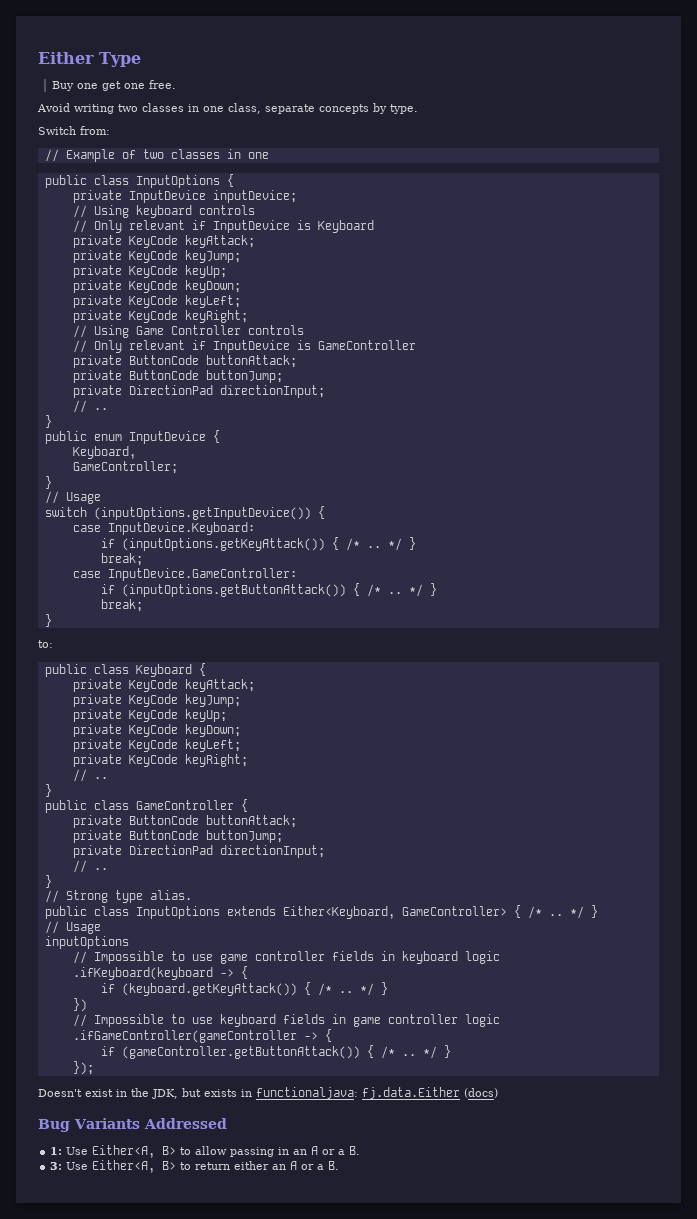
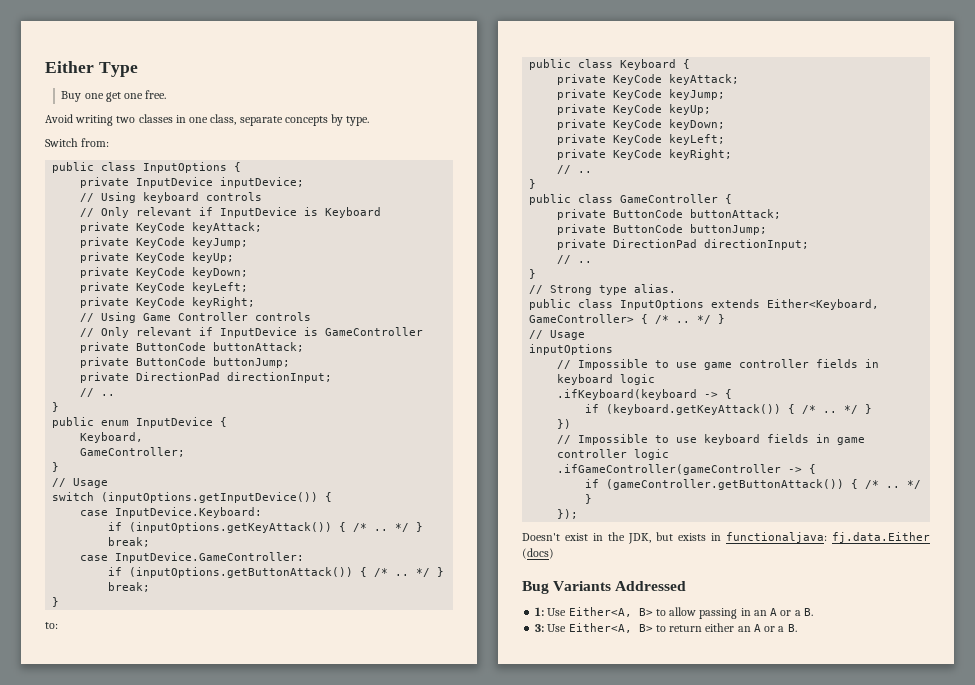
- // Example of two classes in one

